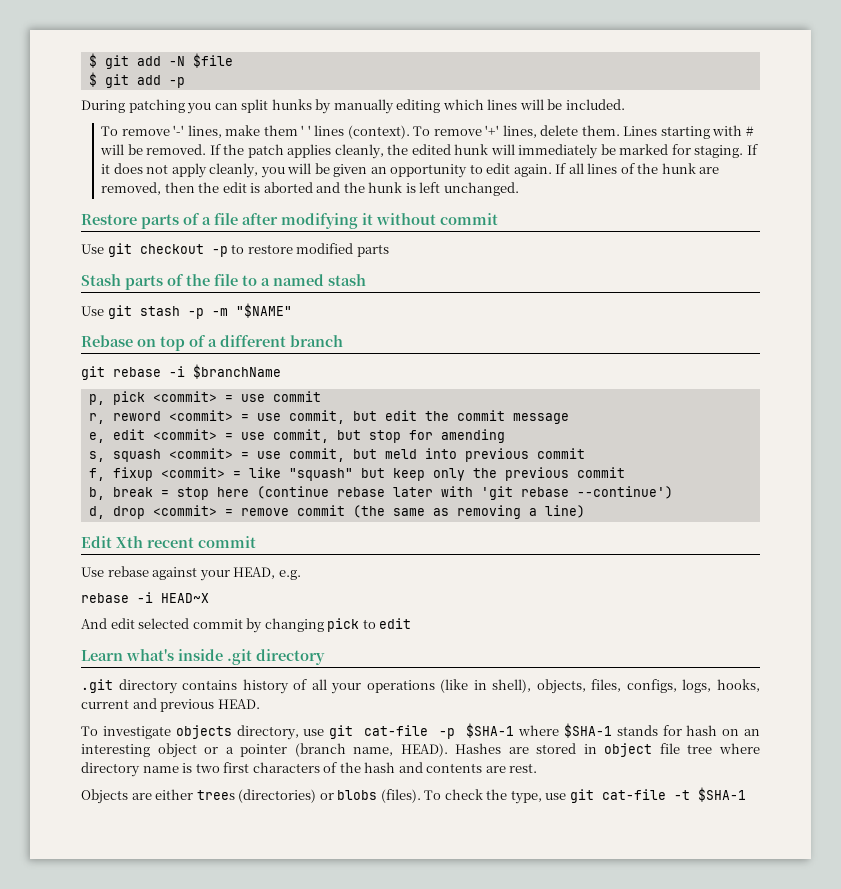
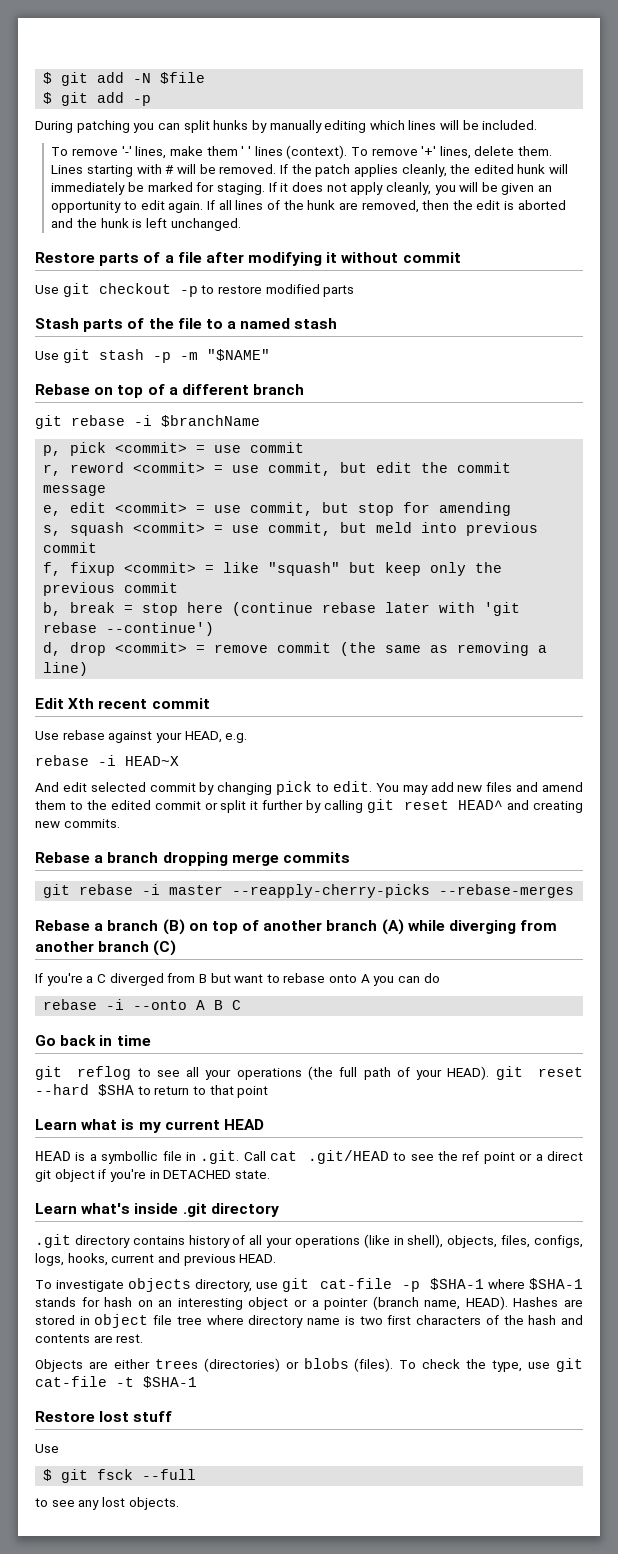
- And edit selected commit by changing pick to edit
+ And edit selected commit by changing pick to edit. You may add new files and amend them to the edited commit or split it further by calling git reset HEAD^ and creating new commits.
+ Rebase a branch dropping merge commits
+ git rebase -i master --reapply-cherry-picks --rebase-merges
+ Rebase a branch (B) on top of another branch (A) while diverging from another branch (C)
+ If you're a C diverged from B but want to rebase onto A you can do
+ rebase -i --onto A B C
+ Go back in time
+ git reflog to see all your operations (the full path of your HEAD). git reset --hard $SHA to return to that point
+ Learn what is my current HEAD
+ HEAD is a symbollic file in .git. Call cat .git/HEAD to see the ref point or a direct git object if you're in DETACHED state.
+ Restore lost stuff
+ Use
+ $ git fsck --full
+ to see any lost objects.

